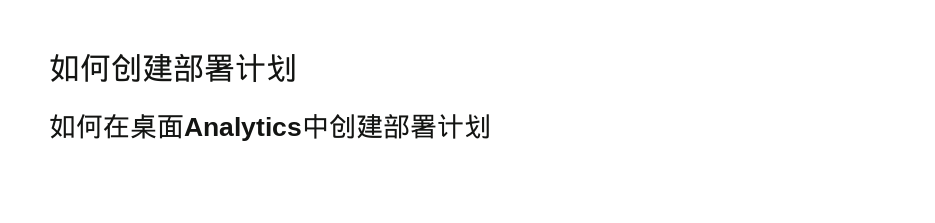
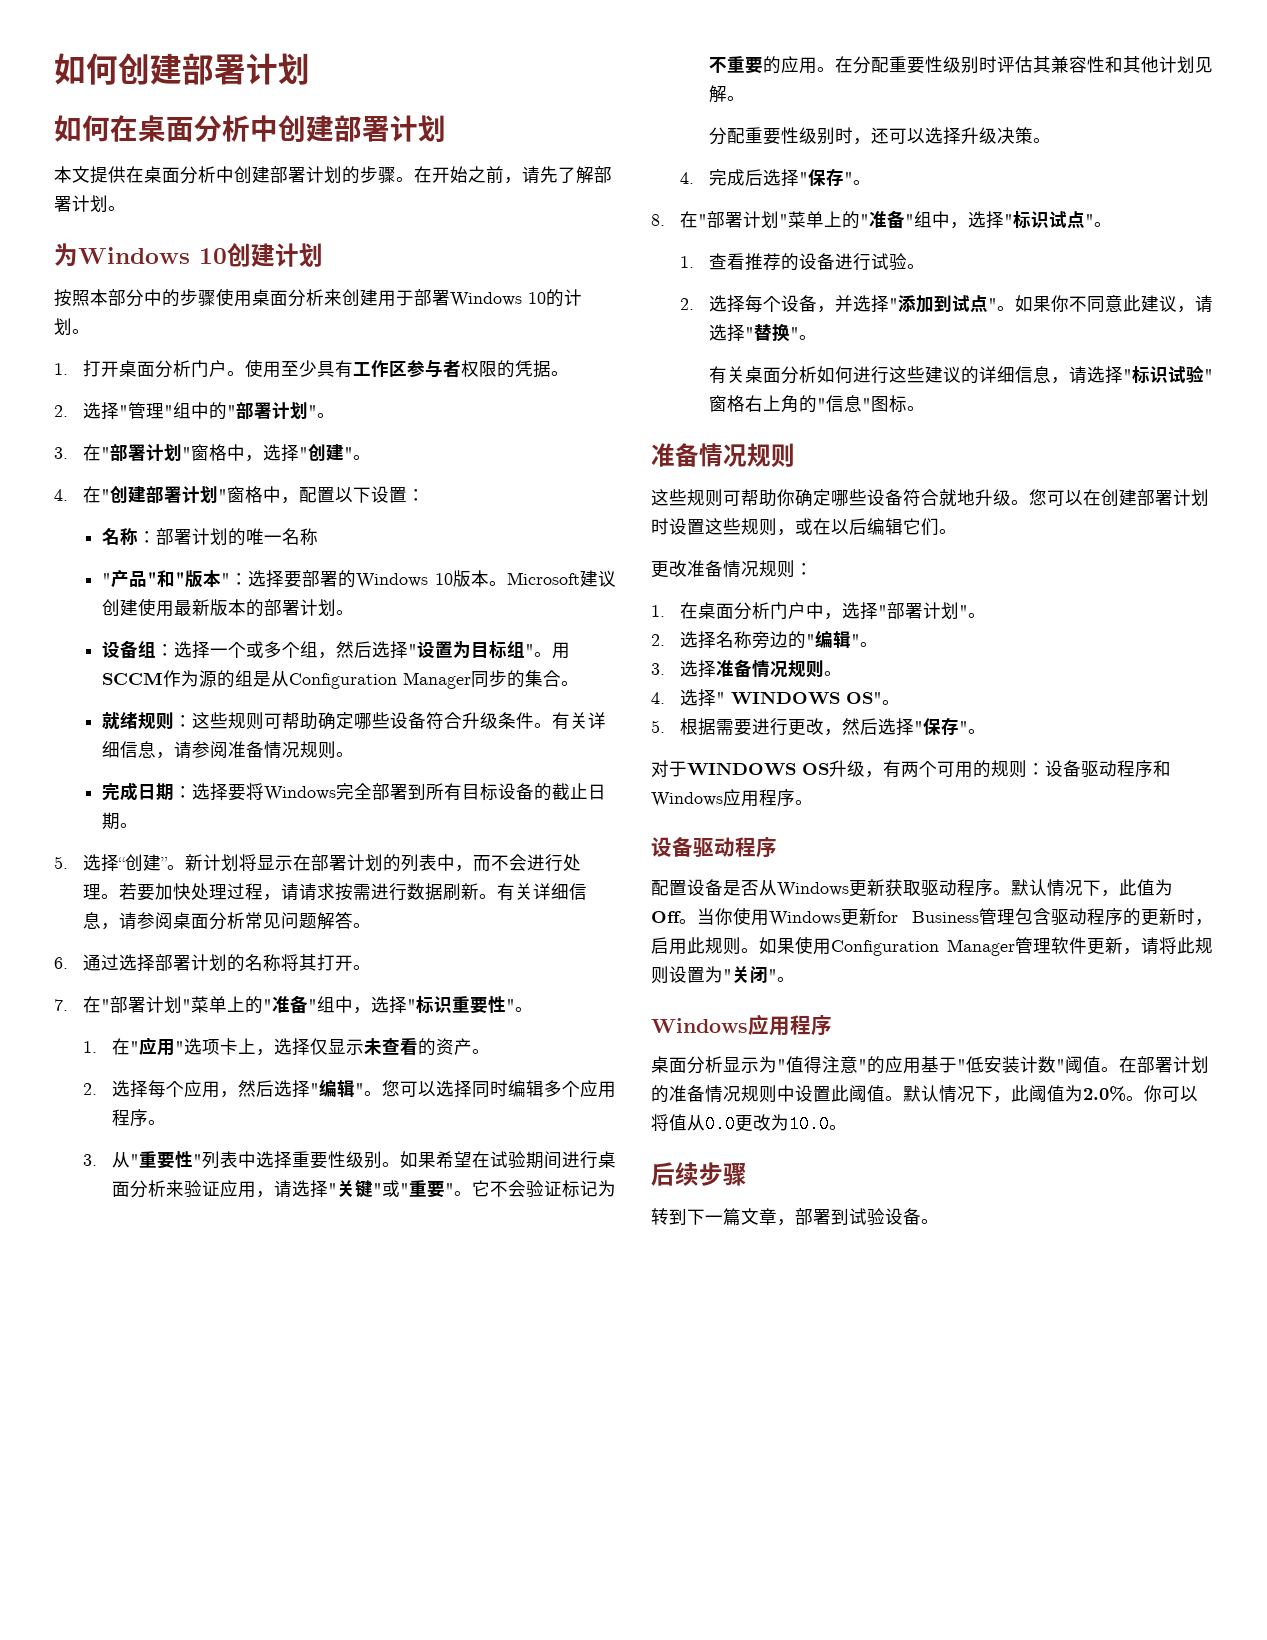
- 如何在桌面Analytics中创建部署计划
+ 如何在桌面分析中创建部署计划
+ 本文提供在桌面分析中创建部署计划的步骤。在开始之前，请先了解部署计划。
+ 为Windows 10创建计划
+ 按照本部分中的步骤使用桌面分析来创建用于部署Windows 10的计划。
+ 1.打开桌面分析门户。使用至少具有工作区参与者权限的凭据。
+ 2.选择"管理"组中的"部署计划"。
+ 3.在"部署计划"窗格中，选择"创建"。
+ 4.在"创建部署计划"窗格中，配置以下设置：
+ 名称：部署计划的唯一名称
+ "产品"和"版本"：选择要部署的Windows 10版本。Microsoft建议创建使用最新版本的部署计划。
+ 设备组：选择一个或多个组，然后选择"设置为目标组"。用SCCM作为源的组是从Configuration Manager同步的集合。
+ 就绪规则：这些规则可帮助确定哪些设备符合升级条件。有关详细信息，请参阅准备情况规则。
+ 完成日期：选择要将Windows完全部署到所有目标设备的截止日期。
+ 5.选择“创建”。新计划将显示在部署计划的列表中，而不会进行处理。若要加快处理过程，请请求按需进行数据刷新。有关详细信息，请参阅桌面分析常见问题解答。
+ 6.通过选择部署计划的名称将其打开。
+ 7.在"部署计划"菜单上的"准备"组中，选择"标识重要性"。
+ 1.在"应用"选项卡上，选择仅显示未查看的资产。
+ 2.选择每个应用，然后选择"编辑"。您可以选择同时编辑多个应用程序。
+ 3.从"重要性"列表中选择重要性级别。如果希望在试验期间进行桌面分析来验证应用，请选择"关键"或"重要"。它不会验证标记为不重要的应用。在分配重要性级别时评估其兼容性和其他计划见解。
+ 分配重要性级别时，还可以选择升级决策。
+ 4.完成后选择"保存"。
+ 8.在"部署计划"菜单上的"准备"组中，选择"标识试点"。
+ 1.查看推荐的设备进行试验。
+ 2.选择每个设备，并选择"添加到试点"。如果你不同意此建议，请选择"替换"。
+ 有关桌面分析如何进行这些建议的详细信息，请选择"标识试验"窗格右上角的"信息"图标。
+ 准备情况规则
+ 这些规则可帮助你确定哪些设备符合就地升级。您可以在创建部署计划时设置这些规则，或在以后编辑它们。
+ 更改准备情况规则：
+ 1.在桌面分析门户中，选择"部署计划"。
+ 2.选择名称旁边的"编辑"。
+ 3.选择准备情况规则。
+ 4.选择" WINDOWS OS"。
+ 5.根据需要进行更改，然后选择"保存"。
+ 对于WINDOWS OS升级，有两个可用的规则：设备驱动程序和Windows应用程序。
+ 设备驱动程序
+ 配置设备是否从Windows更新获取驱动程序。默认情况下，此值为Off。当你使用Windows更新for Business管理包含驱动程序的更新时，启用此规则。如果使用Configuration Manager管理软件更新，请将此规则设置为"关闭"。
+ Windows应用程序
+ 桌面分析显示为"值得注意"的应用基于"低安装计数"阈值。在部署计划的准备情况规则中设置此阈值。默认情况下，此阈值为2.0%。你可以将值从0.0更改为10.0。
+ 后续步骤
+ 转到下一篇文章，部署到试验设备。

